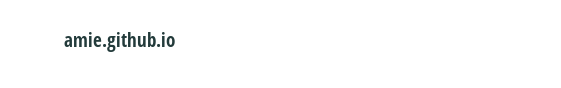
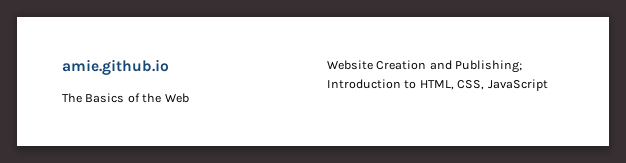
+ The Basics of the Web
+ Website Creation and Publishing; Introduction to HTML, CSS, JavaScript

